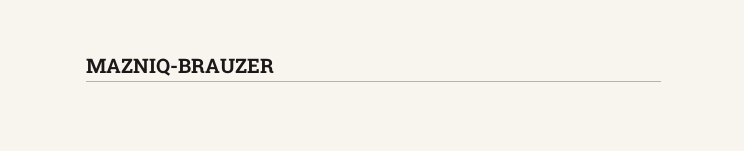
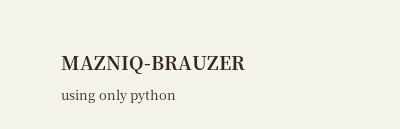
+ using only python

